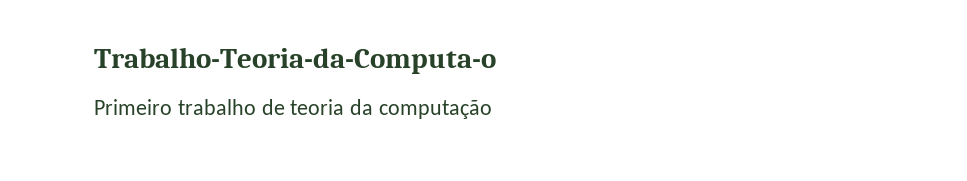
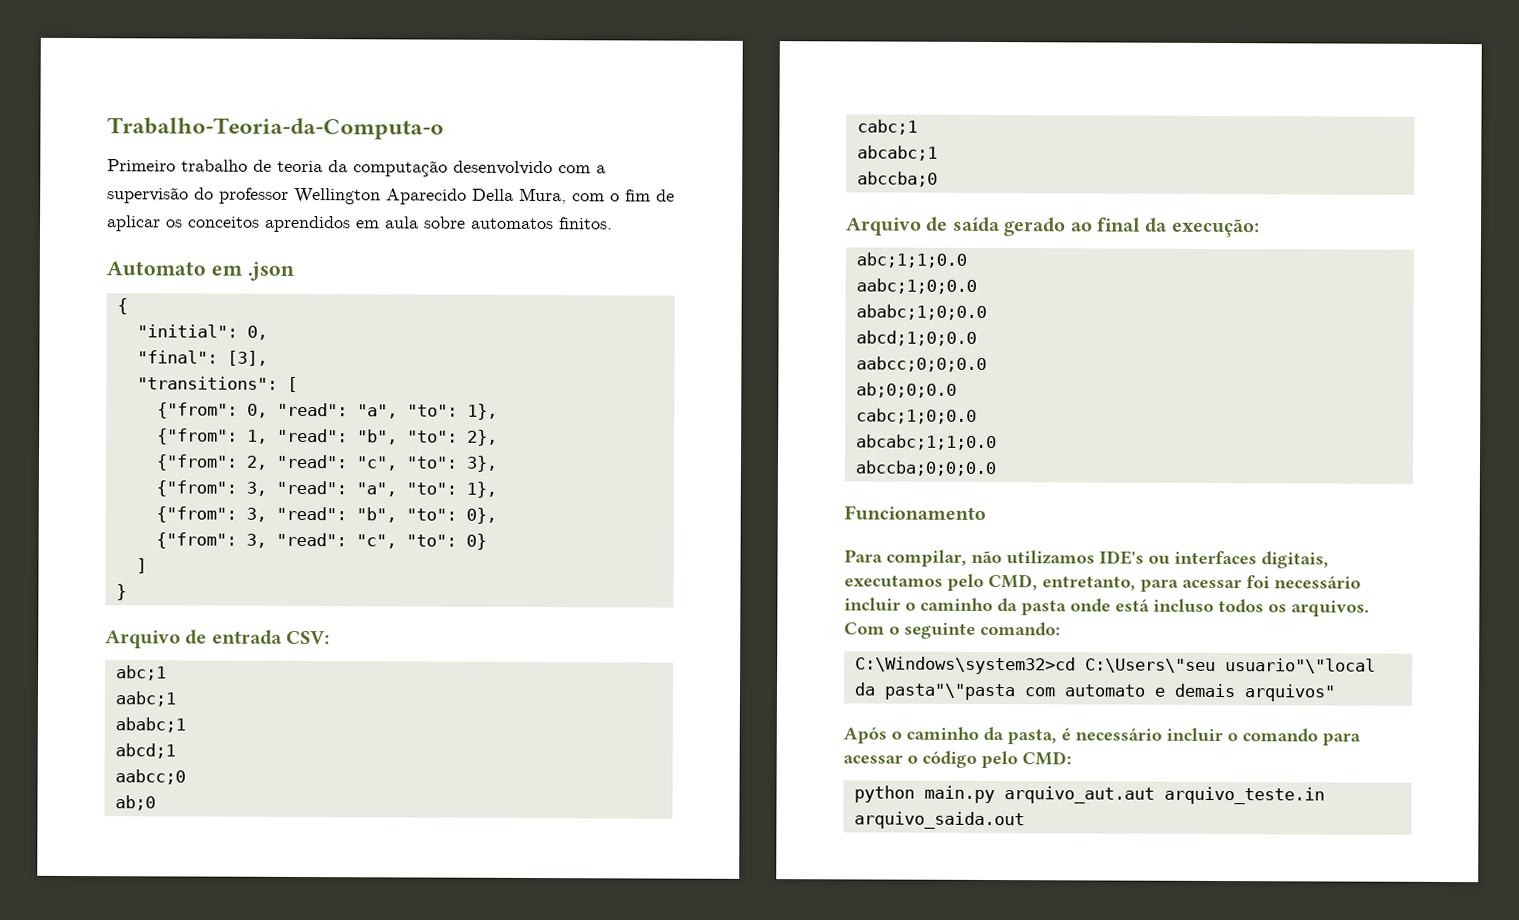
- Primeiro trabalho de teoria da computação
+ Primeiro trabalho de teoria da computação desenvolvido com a supervisão do professor Wellington Aparecido Della Mura, com o fim de aplicar os conceitos aprendidos em aula sobre automatos finitos.
+ Automato em .json
+ {
+ "initial": 0,
+ "final": [3],
+ "transitions": [
+ {"from": 0, "read": "a", "to": 1},
+ {"from": 1, "read": "b", "to": 2},
+ {"from": 2, "read": "c", "to": 3},
+ {"from": 3, "read": "a", "to": 1},
+ {"from": 3, "read": "b", "to": 0},
+ {"from": 3, "read": "c", "to": 0}
+ ]
+ }
+ Arquivo de entrada CSV:
+ abc;1
+ aabc;1
+ ababc;1
+ abcd;1
+ aabcc;0
+ ab;0
+ cabc;1
+ abcabc;1
+ abccba;0
+ Arquivo de saída gerado ao final da execução:
+ abc;1;1;0.0
+ aabc;1;0;0.0
+ ababc;1;0;0.0
+ abcd;1;0;0.0
+ aabcc;0;0;0.0
+ ab;0;0;0.0
+ cabc;1;0;0.0
+ abcabc;1;1;0.0
+ abccba;0;0;0.0
+ Funcionamento
+ Para compilar, não utilizamos IDE's ou interfaces digitais, executamos pelo CMD, entretanto, para acessar foi necessário incluir o caminho da pasta onde está incluso todos os arquivos. Com o seguinte comando:
+ C:\Windows\system32>cd C:\Users\"seu usuario"\"local da pasta"\"pasta com automato e demais arquivos"
+ Após o caminho da pasta, é necessário incluir o comando para acessar o código pelo CMD:
+ python main.py arquivo_aut.aut arquivo_teste.in arquivo_saida.out

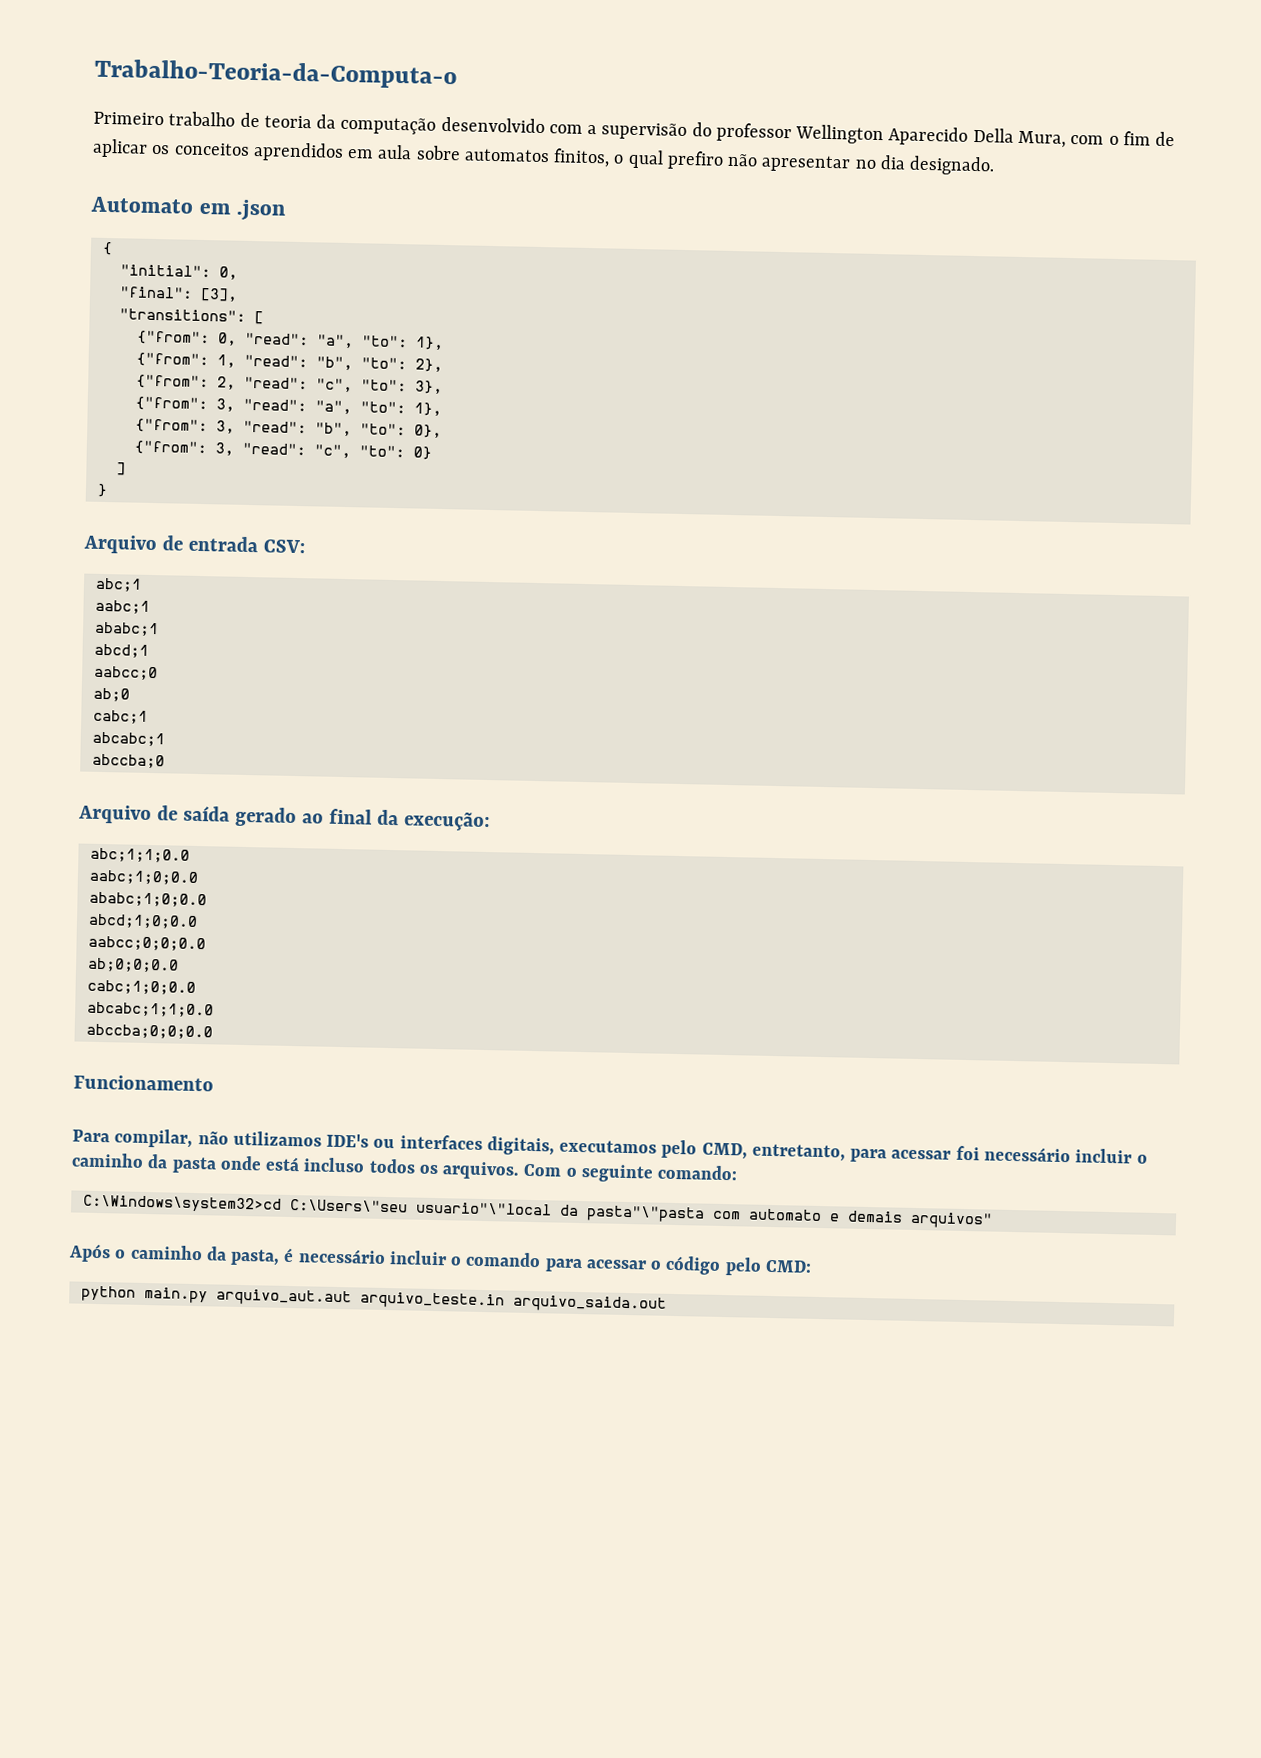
- Primeiro trabalho de teoria da computação desenvolvido com a supervisão do professor Wellington Aparecido Della Mura, com o fim de aplicar os conceitos aprendidos em aula sobre automatos finitos.
+ Primeiro trabalho de teoria da computação desenvolvido com a supervisão do professor Wellington Aparecido Della Mura, com o fim de aplicar os conceitos aprendidos em aula sobre automatos finitos, o qual prefiro não apresentar no dia designado.

